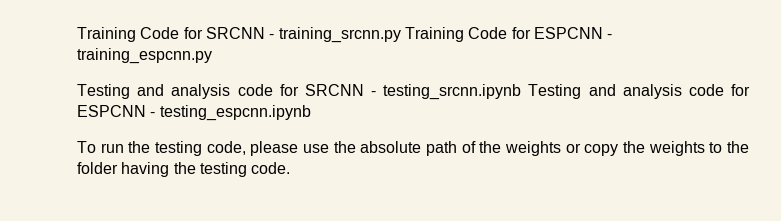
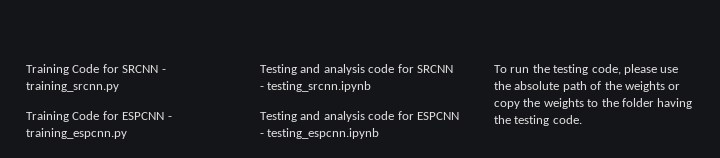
- Training Code for SRCNN - training_srcnn.py Training Code for ESPCNN - training_espcnn.py
+ Training Code for SRCNN - training_srcnn.py
+ Training Code for ESPCNN - training_espcnn.py
- Testing and analysis code for SRCNN - testing_srcnn.ipynb Testing and analysis code for ESPCNN - testing_espcnn.ipynb
+ Testing and analysis code for SRCNN - testing_srcnn.ipynb
+ Testing and analysis code for ESPCNN - testing_espcnn.ipynb

